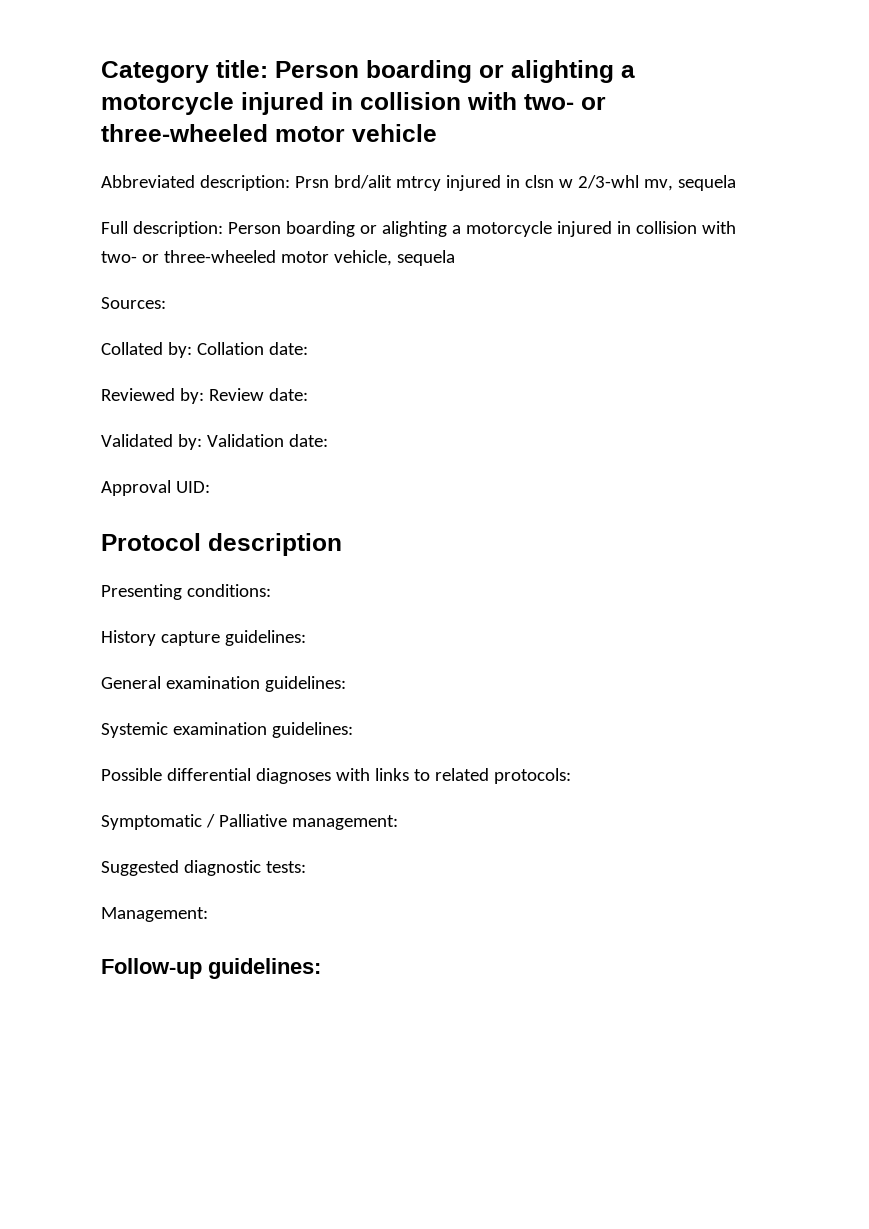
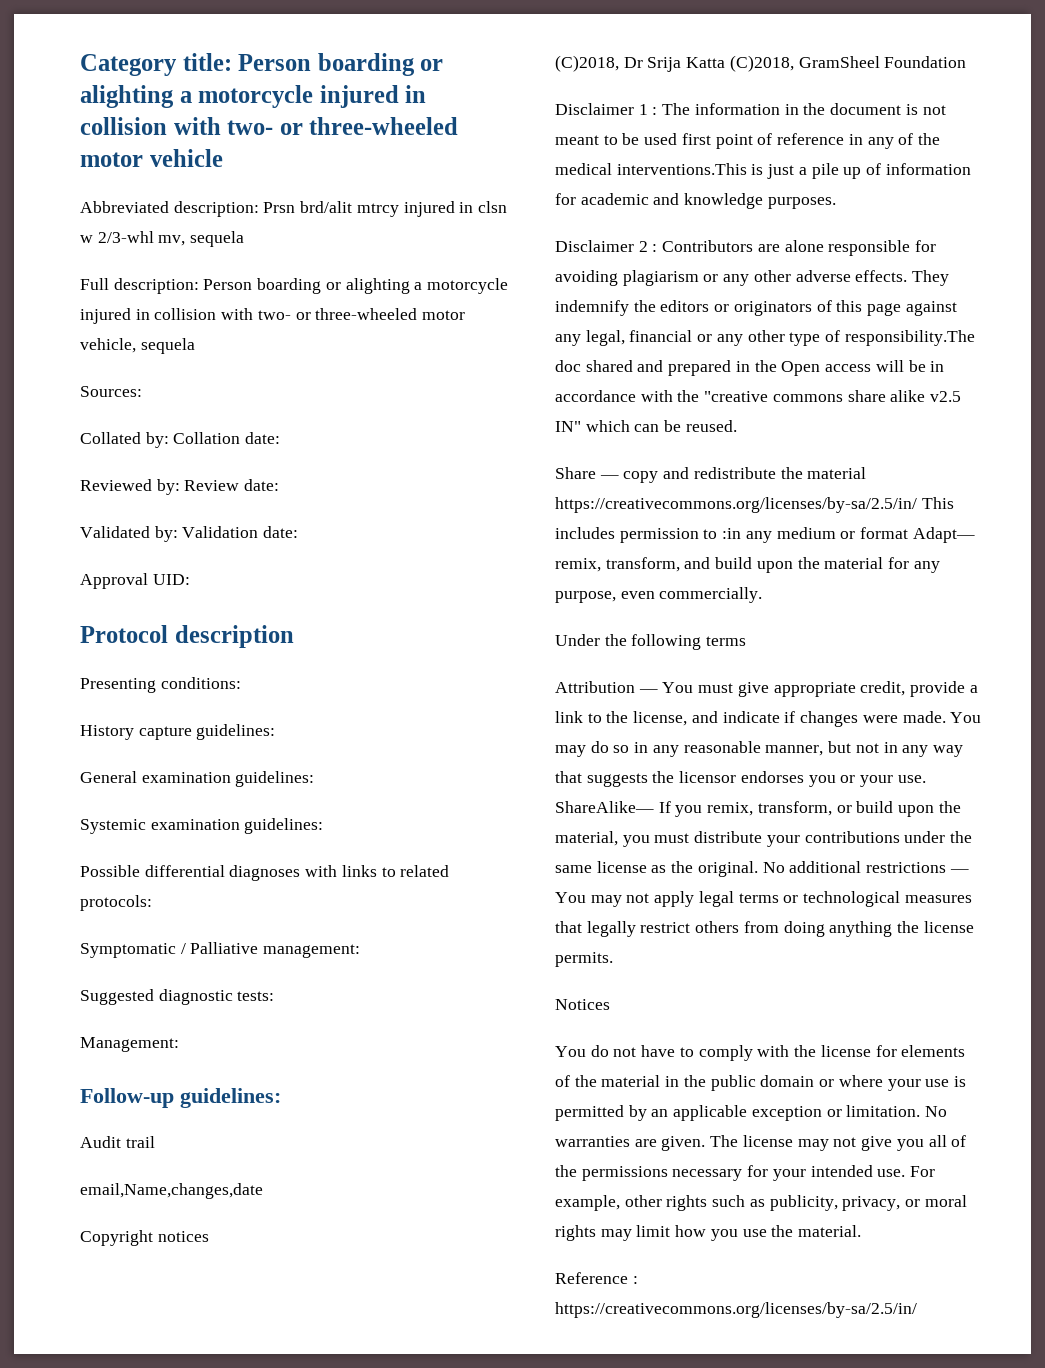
+ Audit trail
+ email,Name,changes,date
+ Copyright notices
+ (C)2018, Dr Srija Katta (C)2018, GramSheel Foundation
+ Disclaimer 1 : The information in the document is not meant to be used first point of reference in any of the medical interventions.This is just a pile up of information for academic and knowledge purposes.
+ Disclaimer 2 : Contributors are alone responsible for avoiding plagiarism or any other adverse effects. They indemnify the editors or originators of this page against any legal, financial or any other type of responsibility.The doc shared and prepared in the Open access will be in accordance with the "creative commons share alike v2.5 IN" which can be reused.
+ Share — copy and redistribute the material https://creativecommons.org/licenses/by-sa/2.5/in/ This includes permission to :in any medium or format Adapt— remix, transform, and build upon the material for any purpose, even commercially.
+ Under the following terms
+ Attribution — You must give appropriate credit, provide a link to the license, and indicate if changes were made. You may do so in any reasonable manner, but not in any way that suggests the licensor endorses you or your use. ShareAlike— If you remix, transform, or build upon the material, you must distribute your contributions under the same license as the original. No additional restrictions — You may not apply legal terms or technological measures that legally restrict others from doing anything the license permits.
+ Notices
+ You do not have to comply with the license for elements of the material in the public domain or where your use is permitted by an applicable exception or limitation. No warranties are given. The license may not give you all of the permissions necessary for your intended use. For example, other rights such as publicity, privacy, or moral rights may limit how you use the material.
+ Reference : https://creativecommons.org/licenses/by-sa/2.5/in/

